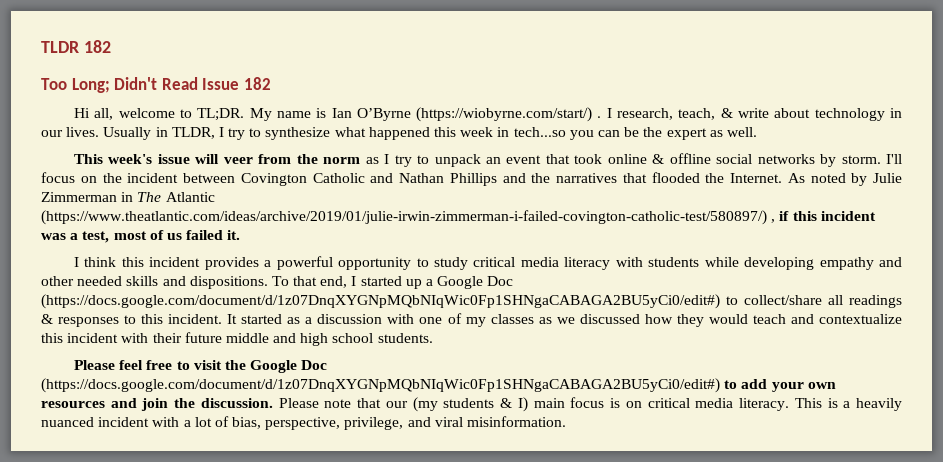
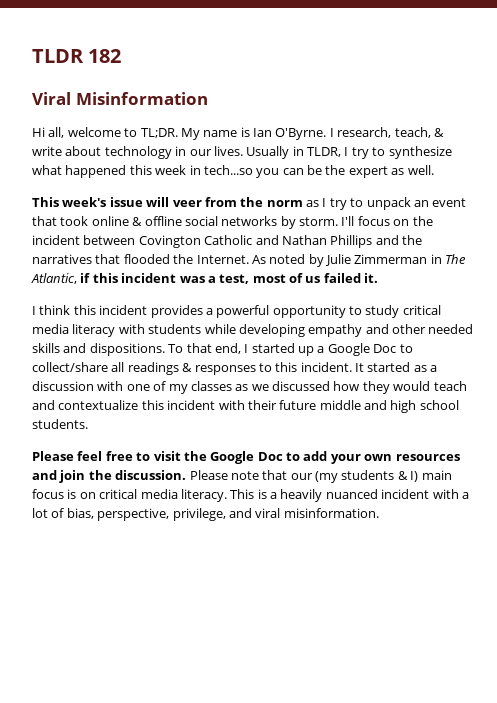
- Too Long; Didn't Read Issue 182
+ Viral Misinformation
- My name is Ian O’Byrne (https://wiobyrne.com/start/) .
+ My name is Ian O'Byrne.
- As noted by Julie Zimmerman in The Atlantic (https://www.theatlantic.com/ideas/archive/2019/01/julie-irwin-zimmerman-i-failed-covington-catholic-test/580897/) , if this incident was a test, most of us failed it.
+ As noted by Julie Zimmerman in The Atlantic, if this incident was a test, most of us failed it.
- To that end, I started up a Google Doc (https://docs.google.com/document/d/1z07DnqXYGNpMQbNIqWic0Fp1SHNgaCABAGA2BU5yCi0/edit#) to collect/share all readings & responses to this incident.
+ To that end, I started up a Google Doc to collect/share all readings & responses to this incident.
- Please feel free to visit the Google Doc (https://docs.google.com/document/d/1z07DnqXYGNpMQbNIqWic0Fp1SHNgaCABAGA2BU5yCi0/edit#) to add your own resources and join the discussion.
+ Please feel free to visit the Google Doc to add your own resources and join the discussion.

